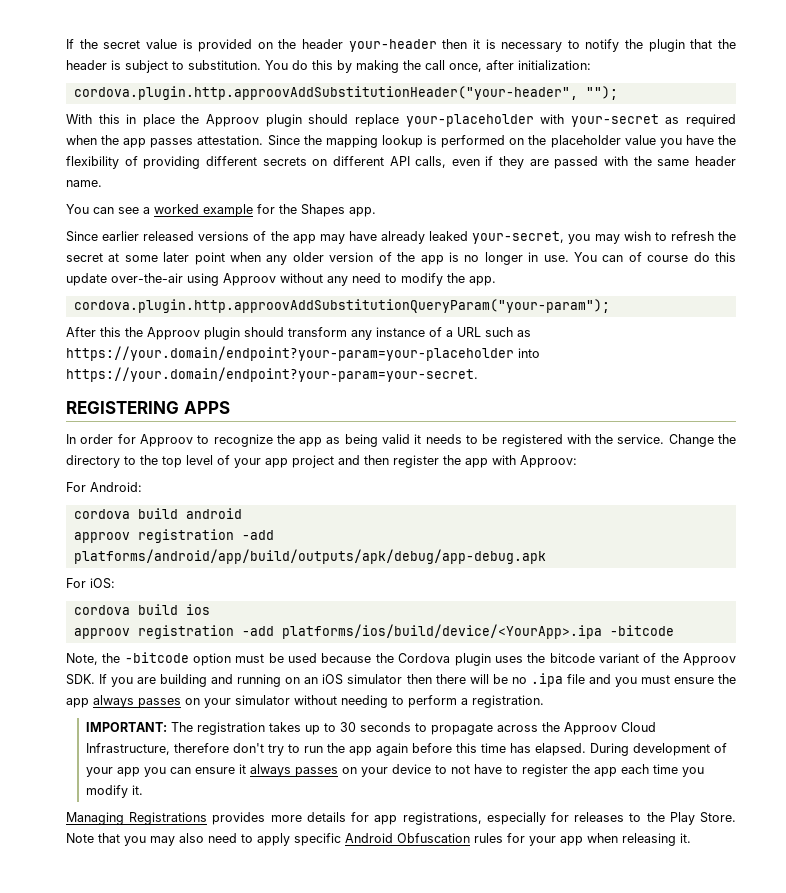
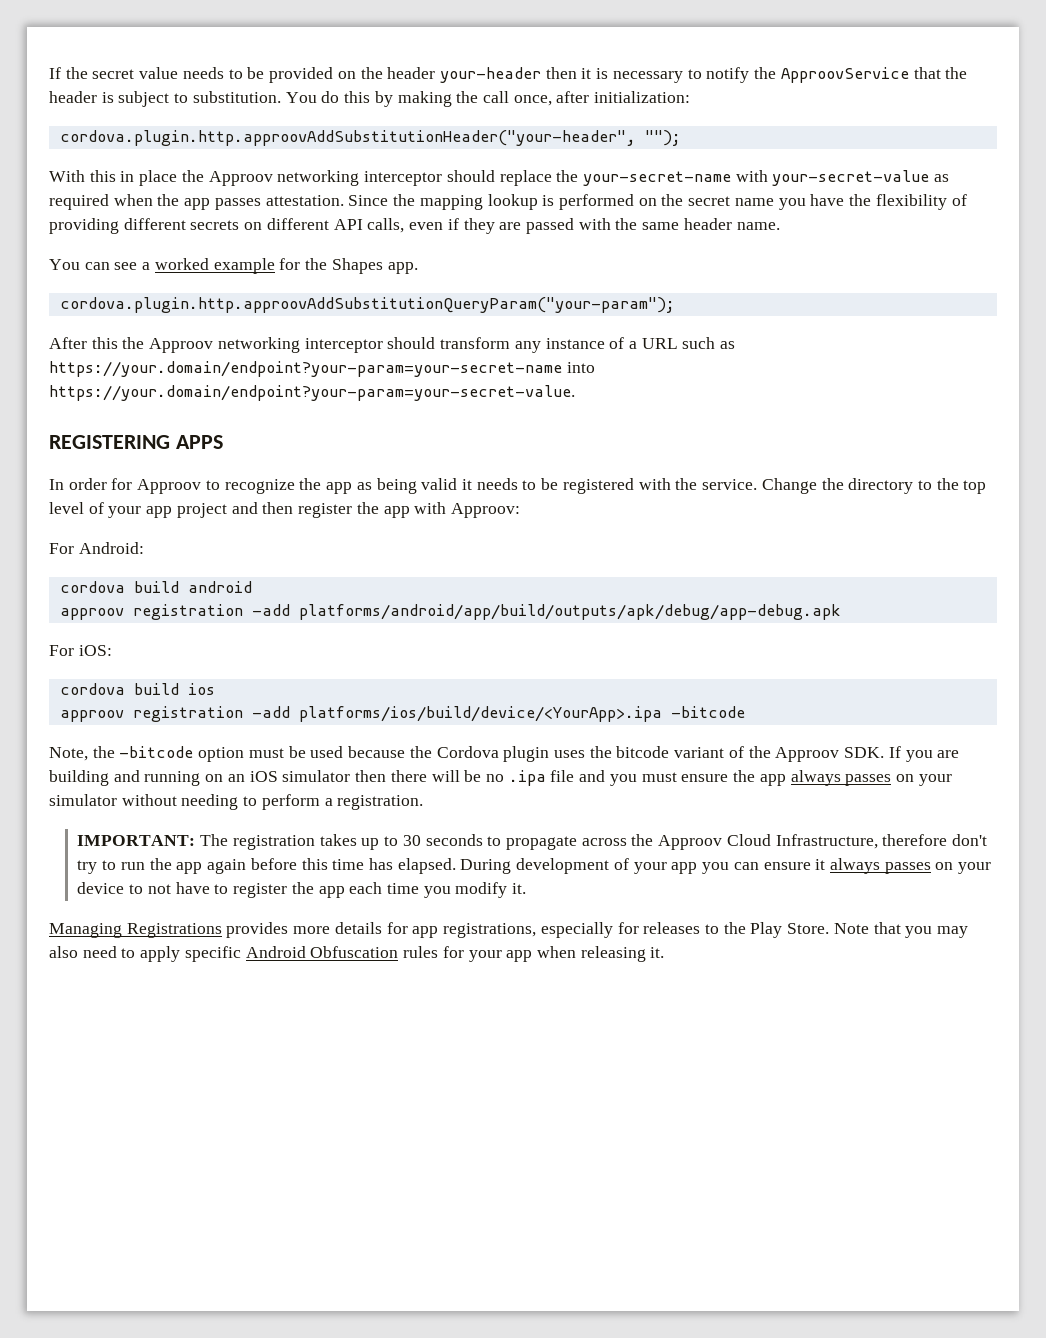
- If the secret value is provided on the header your-header then it is necessary to notify the plugin that the header is subject to substitution.
+ If the secret value needs to be provided on the header your-header then it is necessary to notify the ApproovService that the header is subject to substitution.
- With this in place the Approov plugin should replace your-placeholder with your-secret as required when the app passes attestation.
+ With this in place the Approov networking interceptor should replace the your-secret-name with your-secret-value as required when the app passes attestation.
- Since the mapping lookup is performed on the placeholder value you have the flexibility of providing different secrets on different API calls, even if they are passed with the same header name.
+ Since the mapping lookup is performed on the secret name you have the flexibility of providing different secrets on different API calls, even if they are passed with the same header name.
- Since earlier released versions of the app may have already leaked your-secret, you may wish to refresh the secret at some later point when any older version of the app is no longer in use. You can of course do this update over-the-air using Approov without any need to modify the app.
- After this the Approov plugin should transform any instance of a URL such as https://your.domain/endpoint?your-param=your-placeholder into https://your.domain/endpoint?your-param=your-secret.
+ After this the Approov networking interceptor should transform any instance of a URL such as https://your.domain/endpoint?your-param=your-secret-name into https://your.domain/endpoint?your-param=your-secret-value.

